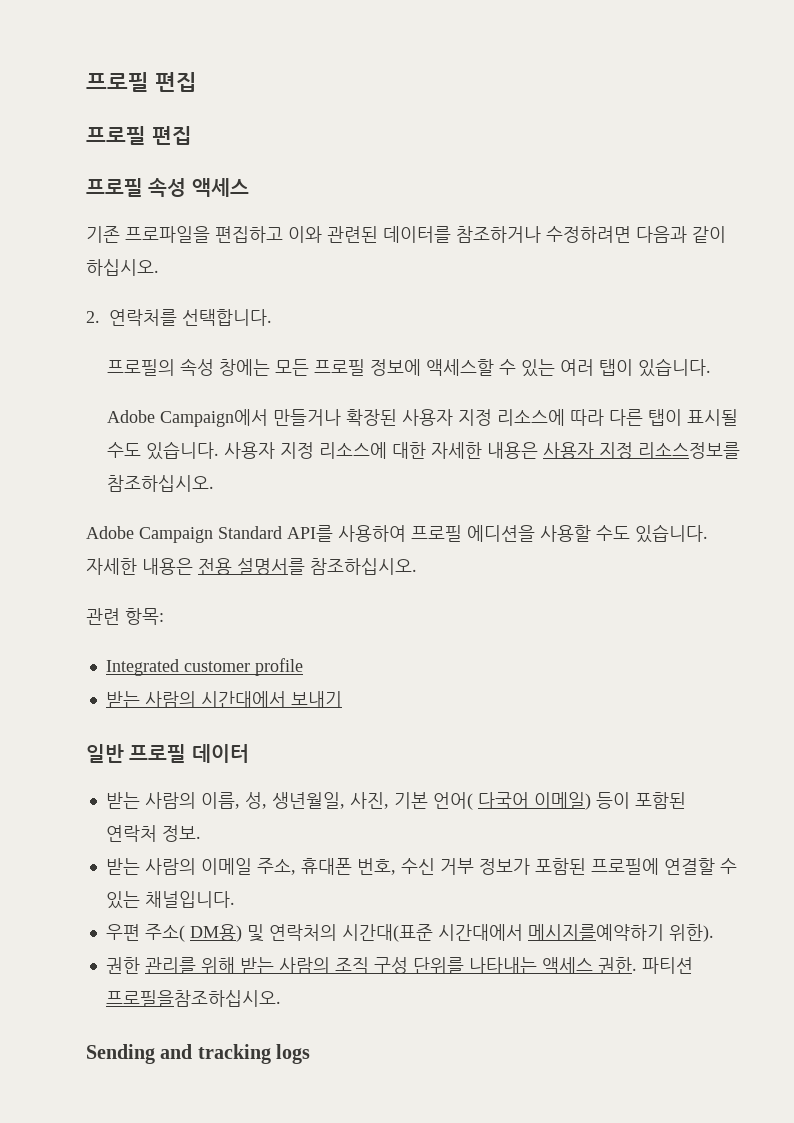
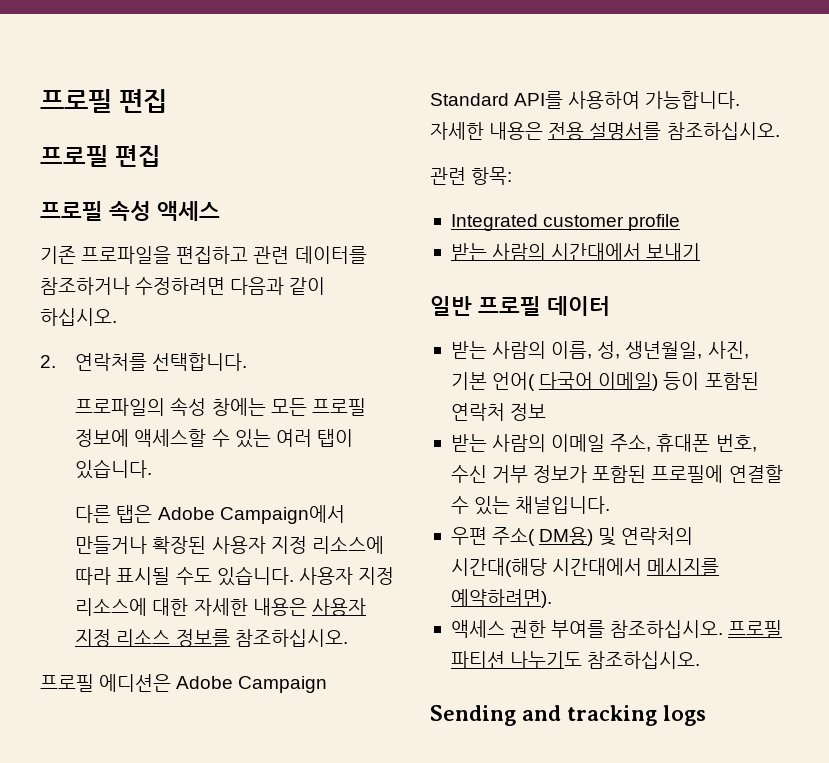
- 기존 프로파일을 편집하고 이와 관련된 데이터를 참조하거나 수정하려면 다음과 같이 하십시오.
+ 기존 프로파일을 편집하고 관련 데이터를 참조하거나 수정하려면 다음과 같이 하십시오.
- 프로필의 속성 창에는 모든 프로필 정보에 액세스할 수 있는 여러 탭이 있습니다.
+ 프로파일의 속성 창에는 모든 프로필 정보에 액세스할 수 있는 여러 탭이 있습니다.
- Adobe Campaign에서 만들거나 확장된 사용자 지정 리소스에 따라 다른 탭이 표시될 수도 있습니다.
+ 다른 탭은 Adobe Campaign에서 만들거나 확장된 사용자 지정 리소스에 따라 표시될 수도 있습니다.
- 사용자 지정 리소스에 대한 자세한 내용은 사용자 지정 리소스정보를 참조하십시오.
- Adobe Campaign Standard API를 사용하여 프로필 에디션을 사용할 수도 있습니다.
+ 사용자 지정 리소스에 대한 자세한 내용은 사용자 지정 리소스 정보를 참조하십시오.
+ 프로필 에디션은 Adobe Campaign Standard API를 사용하여 가능합니다.
- 받는 사람의 이름, 성, 생년월일, 사진, 기본 언어( 다국어 이메일) 등이 포함된 연락처 정보.
+ 받는 사람의 이름, 성, 생년월일, 사진, 기본 언어( 다국어 이메일) 등이 포함된 연락처 정보
- 우편 주소( DM용) 및 연락처의 시간대(표준 시간대에서 메시지를예약하기 위한).
- 권한 관리를 위해 받는 사람의 조직 구성 단위를 나타내는 액세스 권한. 파티션 프로필을참조하십시오.
+ 우편 주소( DM용) 및 연락처의 시간대(해당 시간대에서 메시지를 예약하려면).
+ 액세스 권한 부여를 참조하십시오. 프로필 파티션 나누기도 참조하십시오.

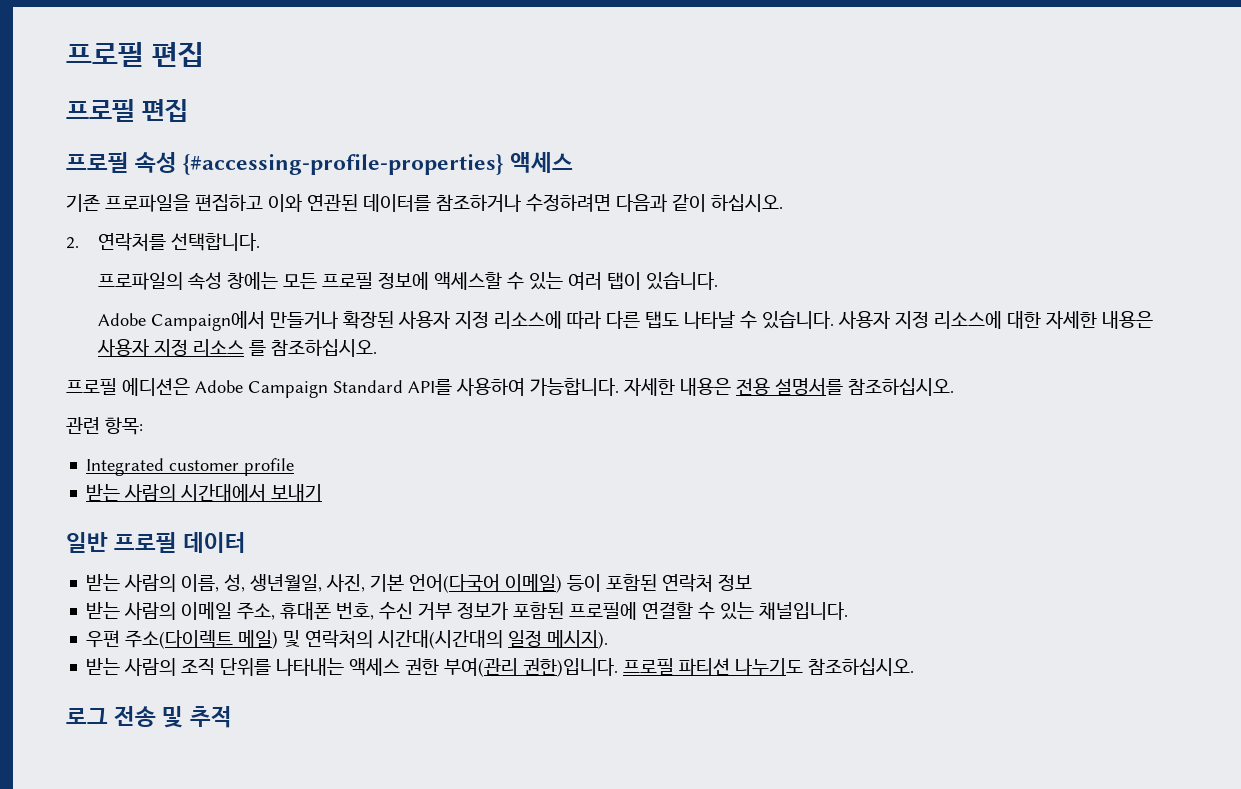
- 프로필 속성 액세스
+ 프로필 속성 {#accessing-profile-properties} 액세스
- 기존 프로파일을 편집하고 관련 데이터를 참조하거나 수정하려면 다음과 같이 하십시오.
+ 기존 프로파일을 편집하고 이와 연관된 데이터를 참조하거나 수정하려면 다음과 같이 하십시오.
- 다른 탭은 Adobe Campaign에서 만들거나 확장된 사용자 지정 리소스에 따라 표시될 수도 있습니다.
+ Adobe Campaign에서 만들거나 확장된 사용자 지정 리소스에 따라 다른 탭도 나타날 수 있습니다.
- 사용자 지정 리소스에 대한 자세한 내용은 사용자 지정 리소스 정보를 참조하십시오.
+ 사용자 지정 리소스에 대한 자세한 내용은 사용자 지정 리소스 를 참조하십시오.
- 받는 사람의 이름, 성, 생년월일, 사진, 기본 언어( 다국어 이메일) 등이 포함된 연락처 정보
+ 받는 사람의 이름, 성, 생년월일, 사진, 기본 언어(다국어 이메일) 등이 포함된 연락처 정보
- 우편 주소( DM용) 및 연락처의 시간대(해당 시간대에서 메시지를 예약하려면).
- 액세스 권한 부여를 참조하십시오.
+ 우편 주소(다이렉트 메일) 및 연락처의 시간대(시간대의 일정 메시지).
+ 받는 사람의 조직 단위를 나타내는 액세스 권한 부여(관리 권한)입니다.
- Sending and tracking logs
+ 로그 전송 및 추적

